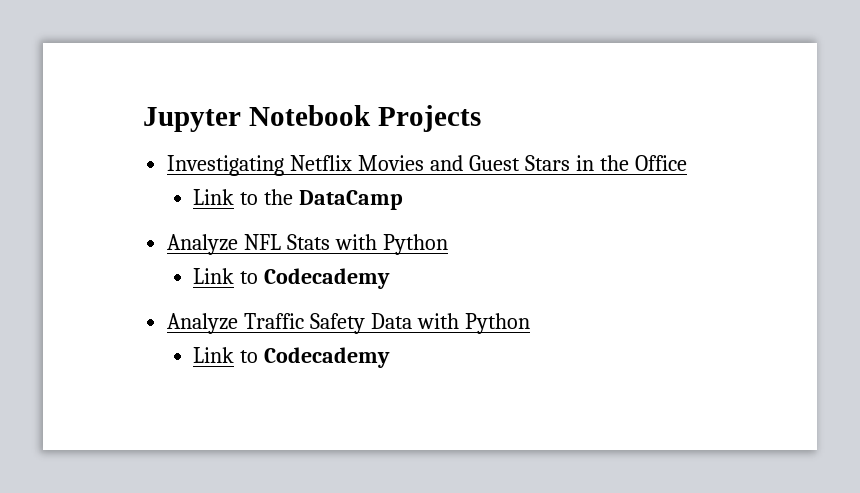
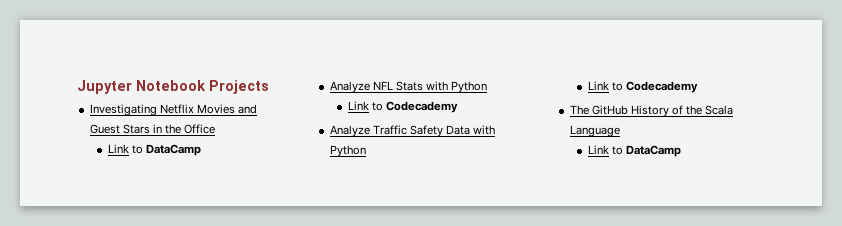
  Investigating Netflix Movies and Guest Stars in the Office
- Link to the DataCamp
+ Link to DataCamp
+ The GitHub History of the Scala Language
+ Link to DataCamp

